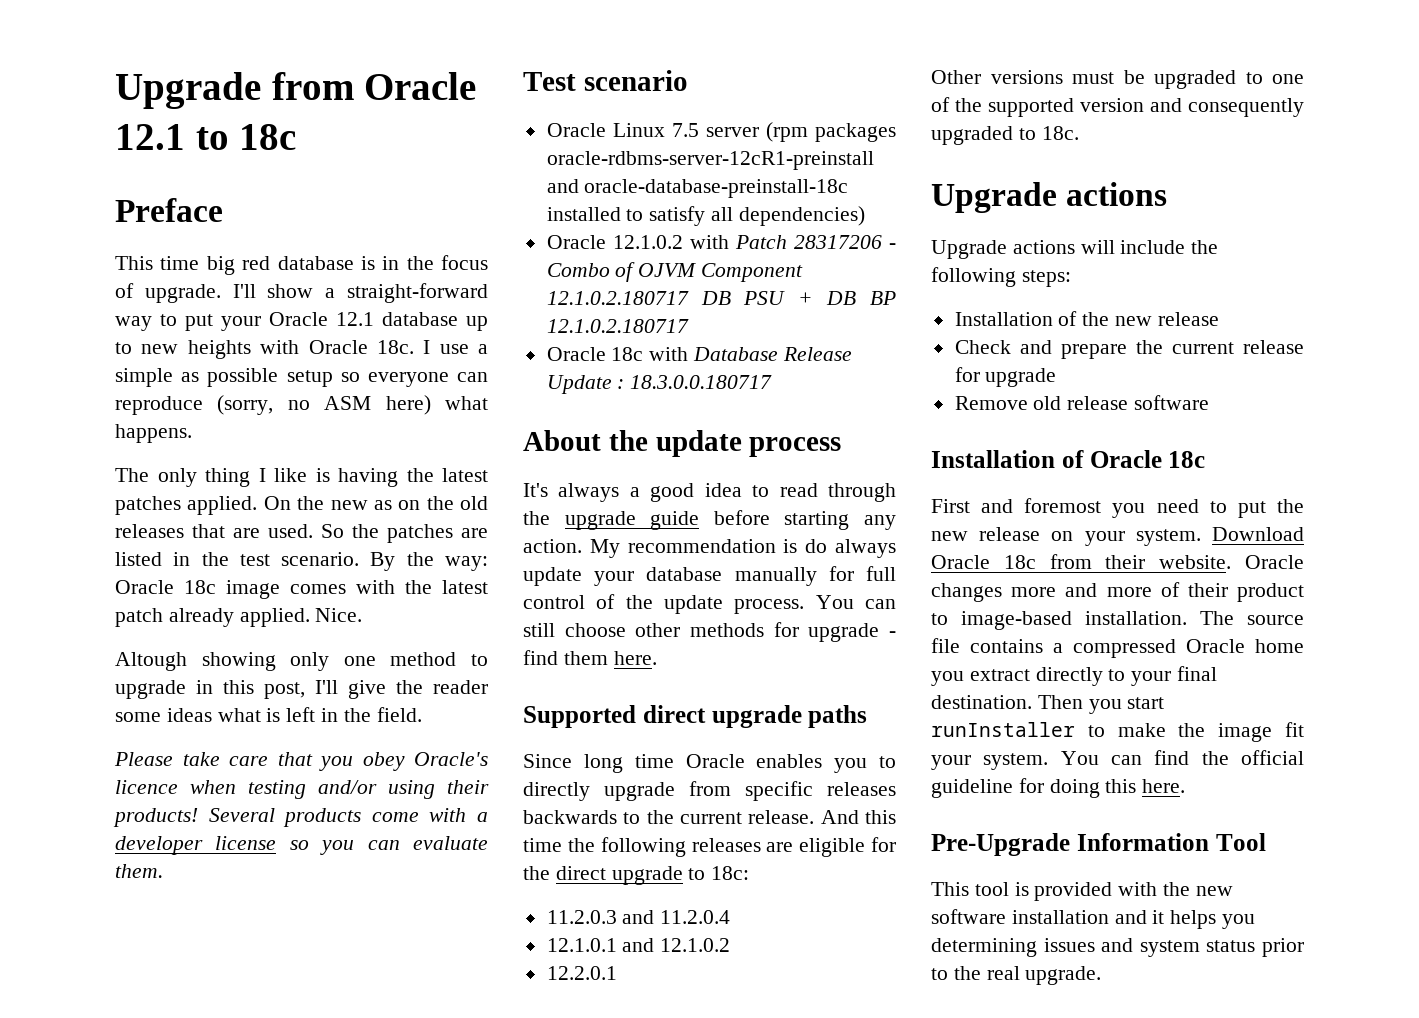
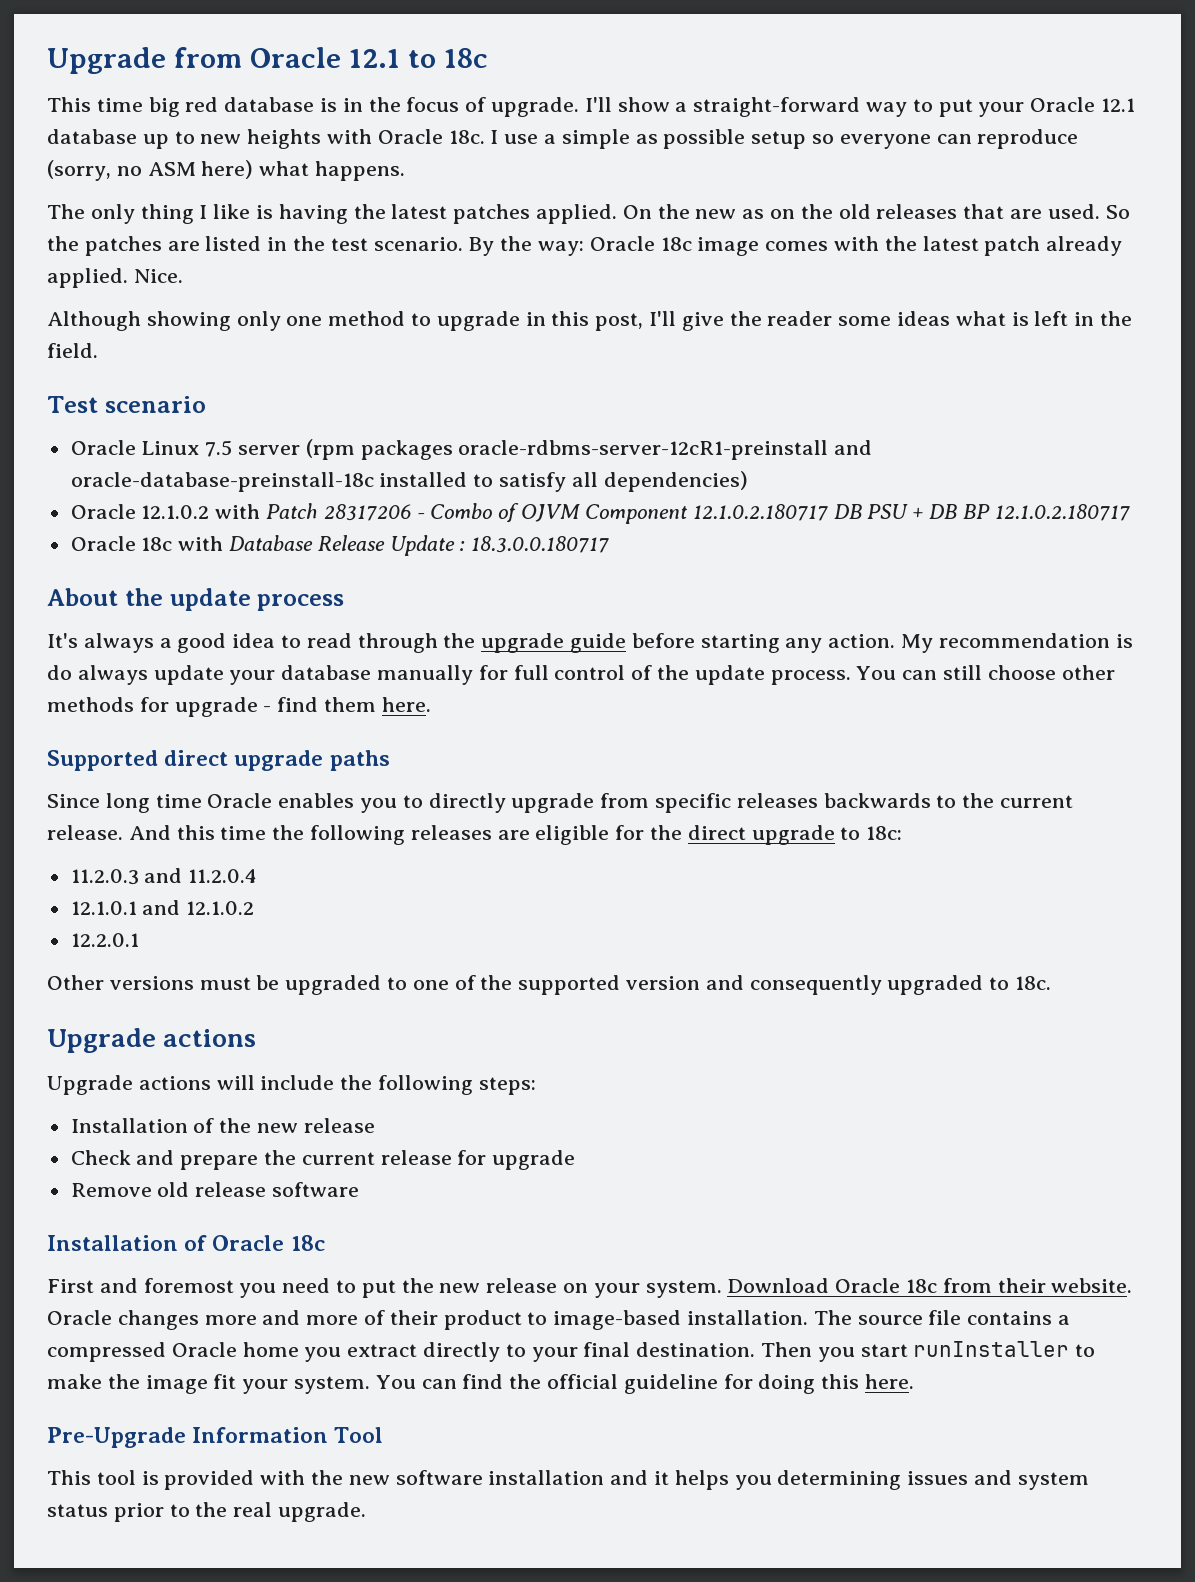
- Preface
- Altough showing only one method to upgrade in this post, I'll give the reader some ideas what is left in the field.
+ Although showing only one method to upgrade in this post, I'll give the reader some ideas what is left in the field.
- Please take care that you obey Oracle's licence when testing and/or using their products! Several products come with a developer license so you can evaluate them.

